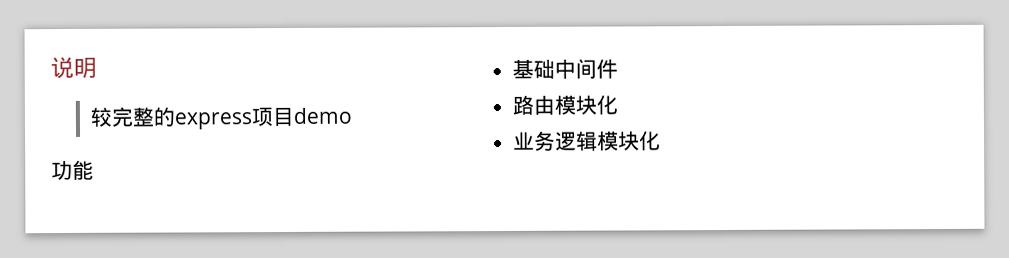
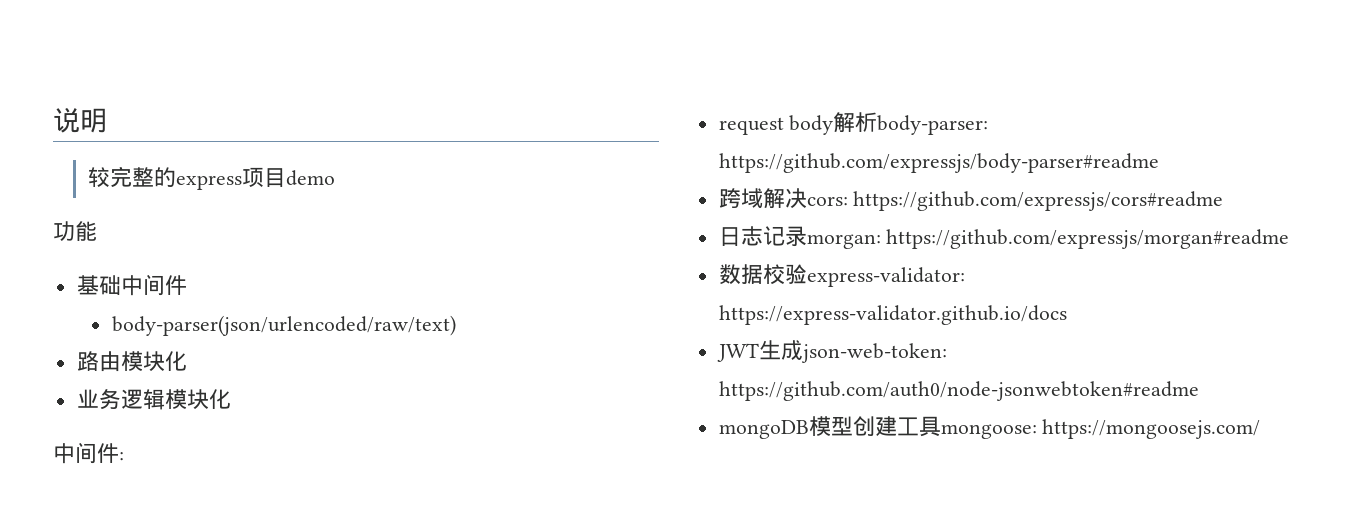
+ body-parser(json/urlencoded/raw/text)
+ 中间件:
+ request body解析body-parser: https://github.com/expressjs/body-parser#readme
+ 跨域解决cors: https://github.com/expressjs/cors#readme
+ 日志记录morgan: https://github.com/expressjs/morgan#readme
+ 数据校验express-validator: https://express-validator.github.io/docs
+ JWT生成json-web-token: https://github.com/auth0/node-jsonwebtoken#readme
+ mongoDB模型创建工具mongoose: https://mongoosejs.com/

